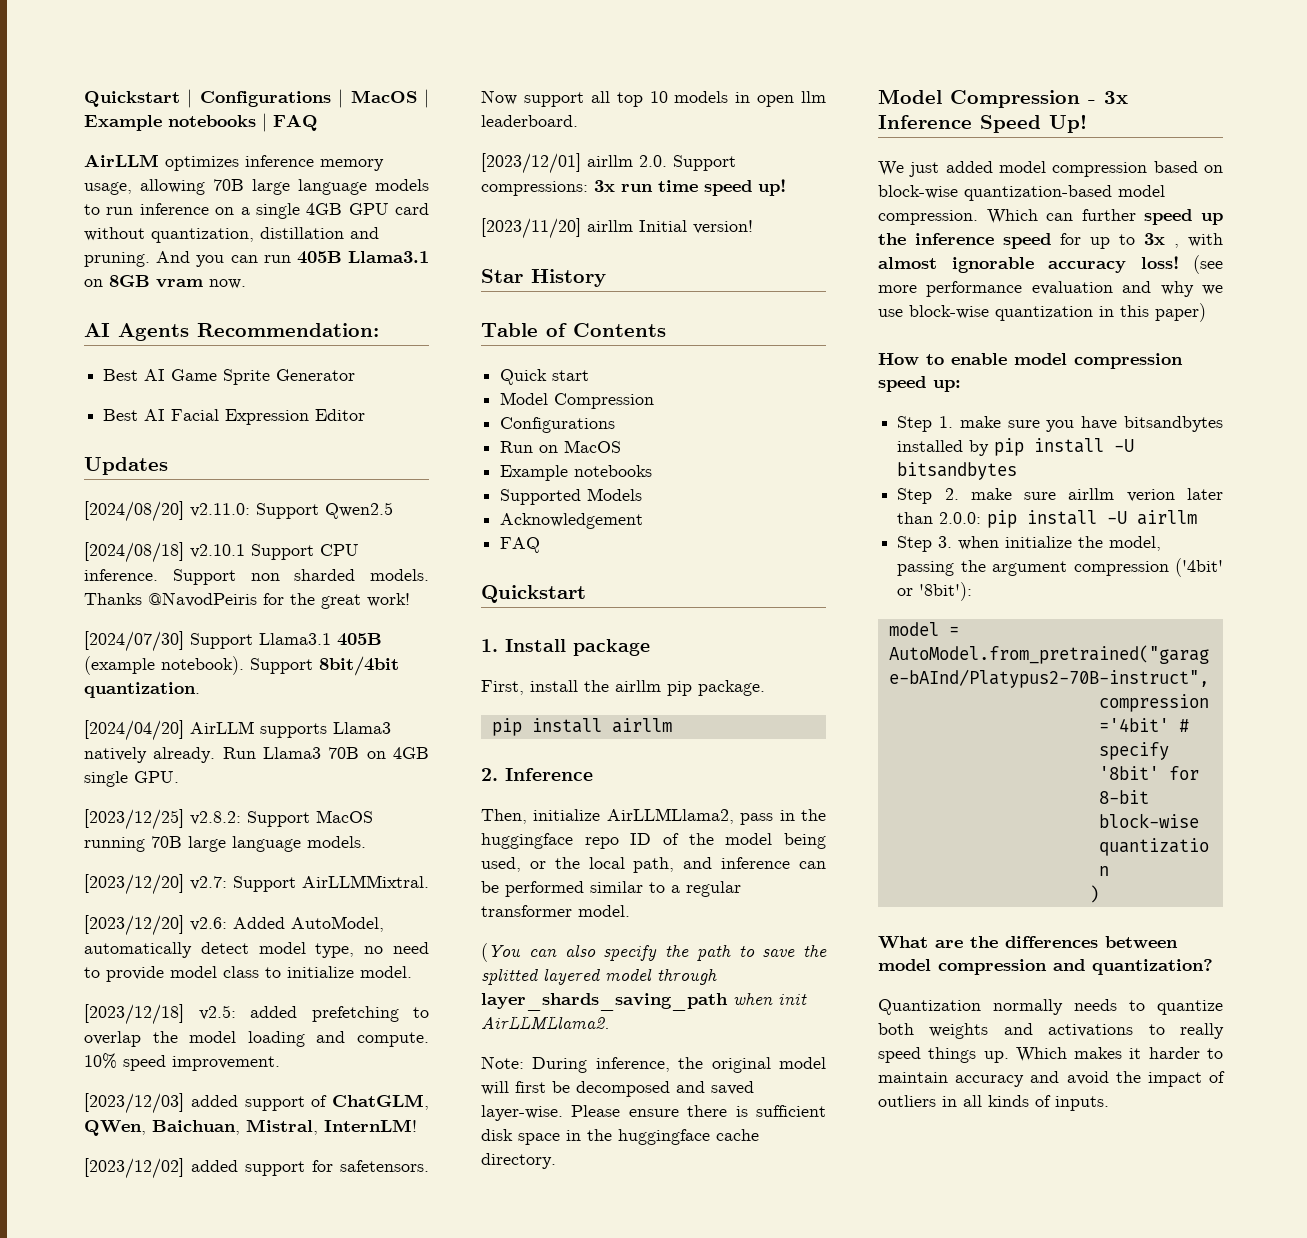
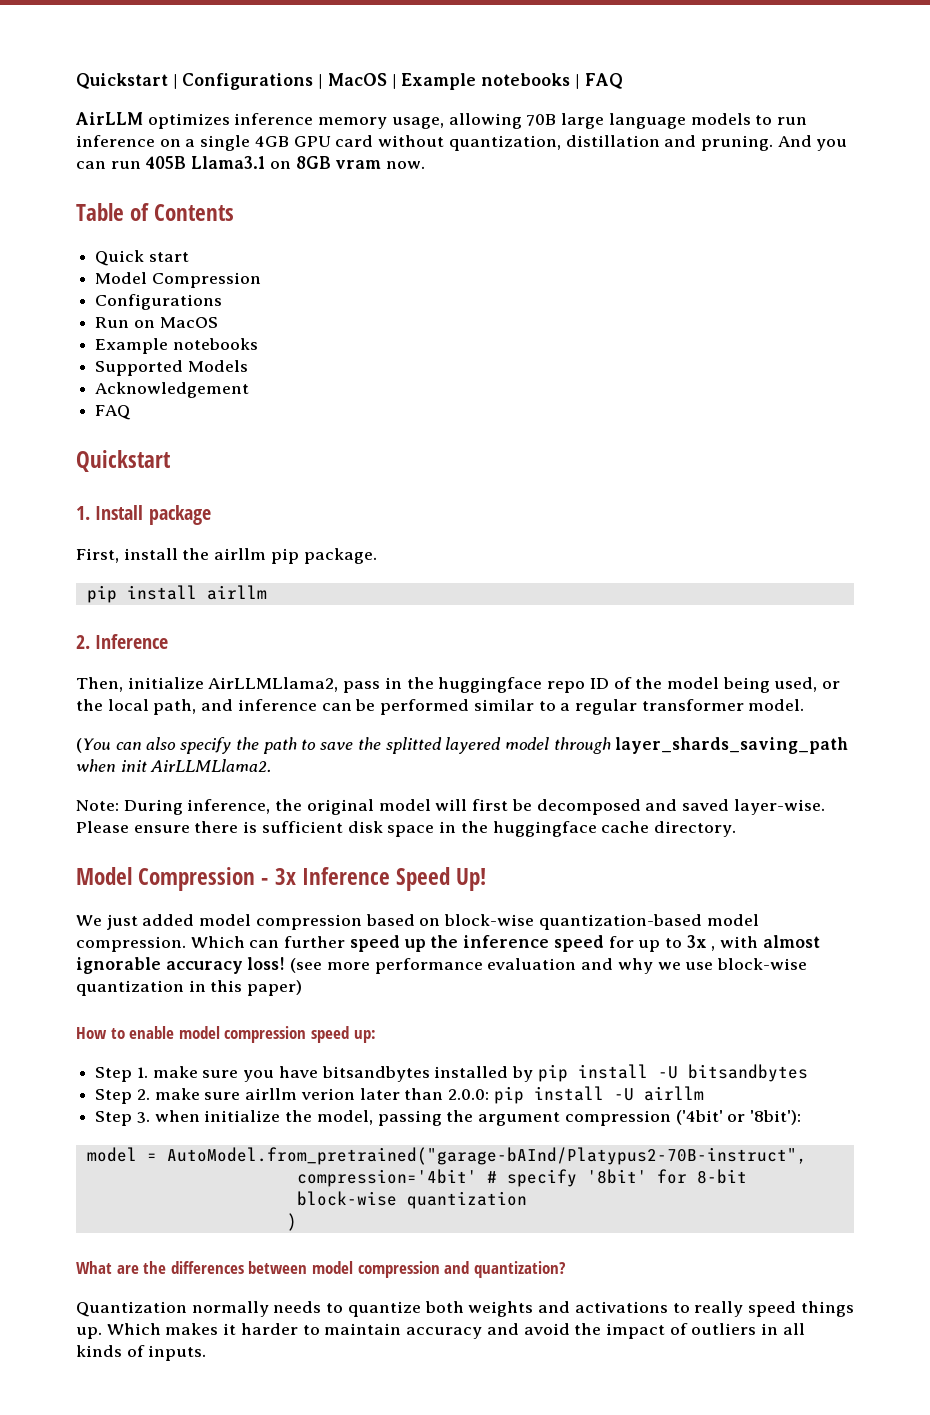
- AI Agents Recommendation:
- Best AI Game Sprite Generator
- Best AI Facial Expression Editor
- Updates
- [2024/08/20] v2.11.0: Support Qwen2.5
- [2024/08/18] v2.10.1 Support CPU inference. Support non sharded models. Thanks @NavodPeiris for the great work!
- [2024/07/30] Support Llama3.1 405B (example notebook). Support 8bit/4bit quantization.
- [2024/04/20] AirLLM supports Llama3 natively already. Run Llama3 70B on 4GB single GPU.
- [2023/12/25] v2.8.2: Support MacOS running 70B large language models.
- [2023/12/20] v2.7: Support AirLLMMixtral.
- [2023/12/20] v2.6: Added AutoModel, automatically detect model type, no need to provide model class to initialize model.
- [2023/12/18] v2.5: added prefetching to overlap the model loading and compute. 10% speed improvement.
- [2023/12/03] added support of ChatGLM, QWen, Baichuan, Mistral, InternLM!
- [2023/12/02] added support for safetensors. Now support all top 10 models in open llm leaderboard.
- [2023/12/01] airllm 2.0. Support compressions: 3x run time speed up!
- [2023/11/20] airllm Initial version!
- Star History

